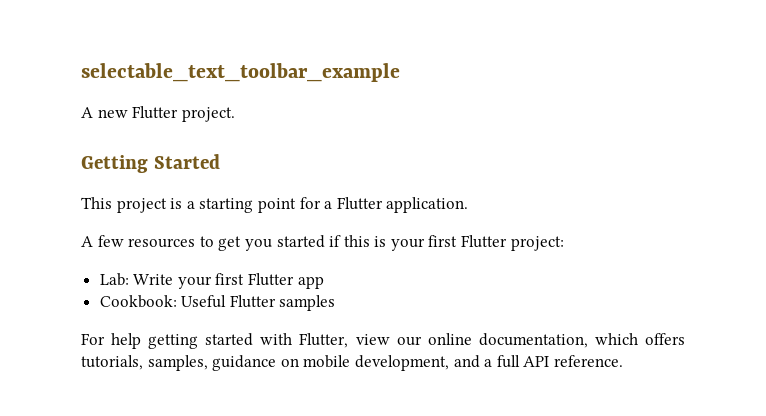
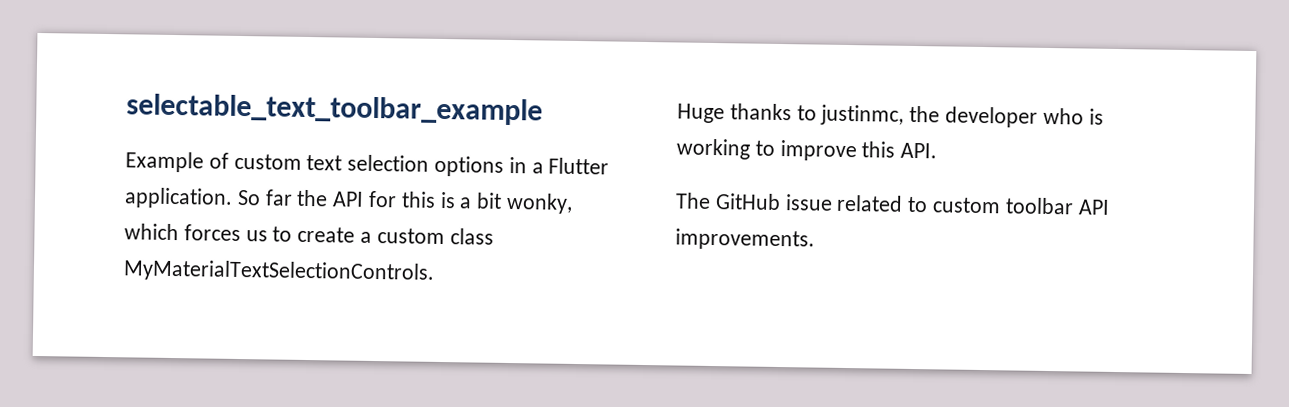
- A new Flutter project.
- Getting Started
- This project is a starting point for a Flutter application.
- A few resources to get you started if this is your first Flutter project:
- Lab: Write your first Flutter app
- Cookbook: Useful Flutter samples
- For help getting started with Flutter, view our online documentation, which offers tutorials, samples, guidance on mobile development, and a full API reference.
+ Example of custom text selection options in a Flutter application. So far the API for this is a bit wonky, which forces us to create a custom class MyMaterialTextSelectionControls.
+ Huge thanks to justinmc, the developer who is working to improve this API.
+ The GitHub issue related to custom toolbar API improvements.

